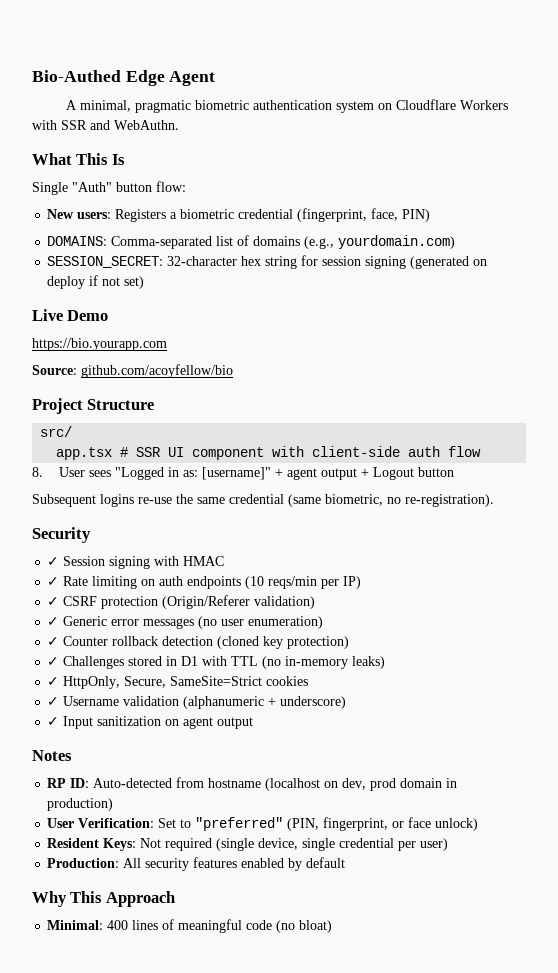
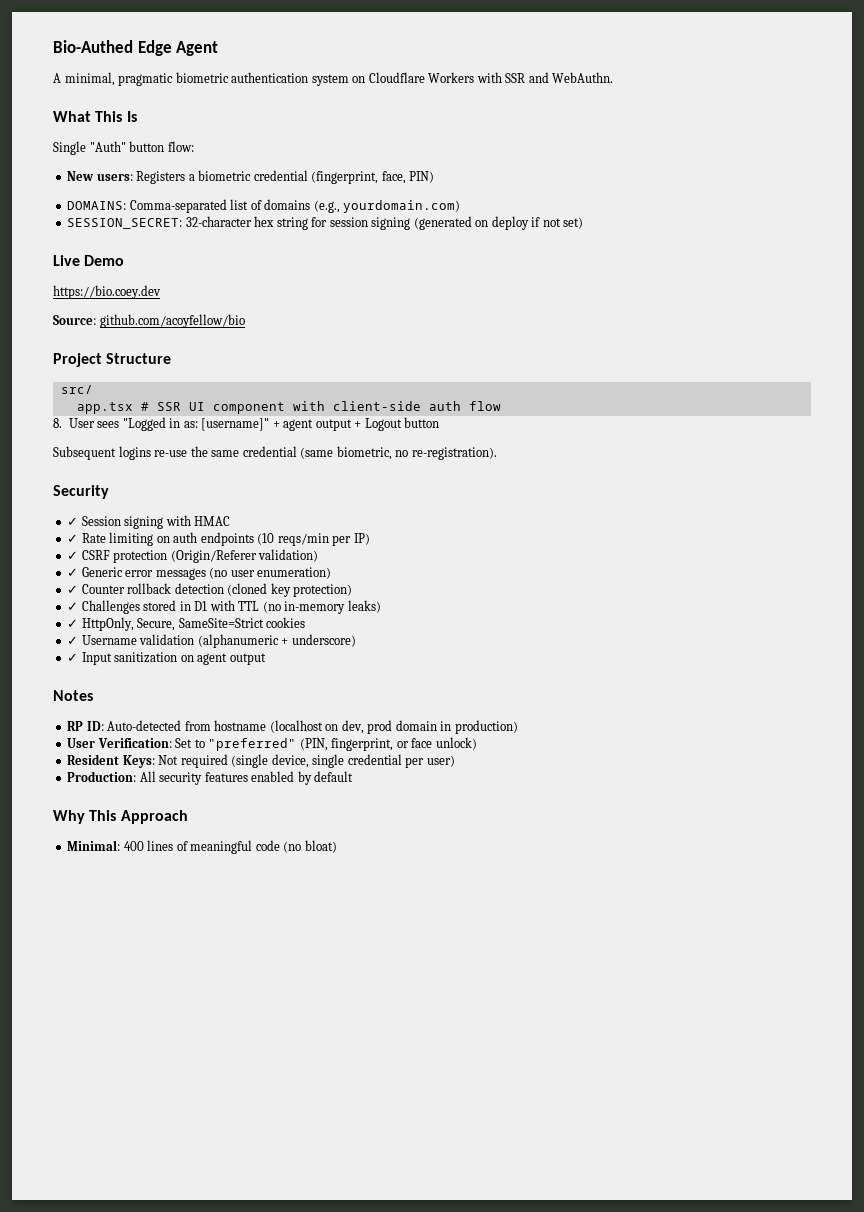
- https://bio.yourapp.com
+ https://bio.coey.dev

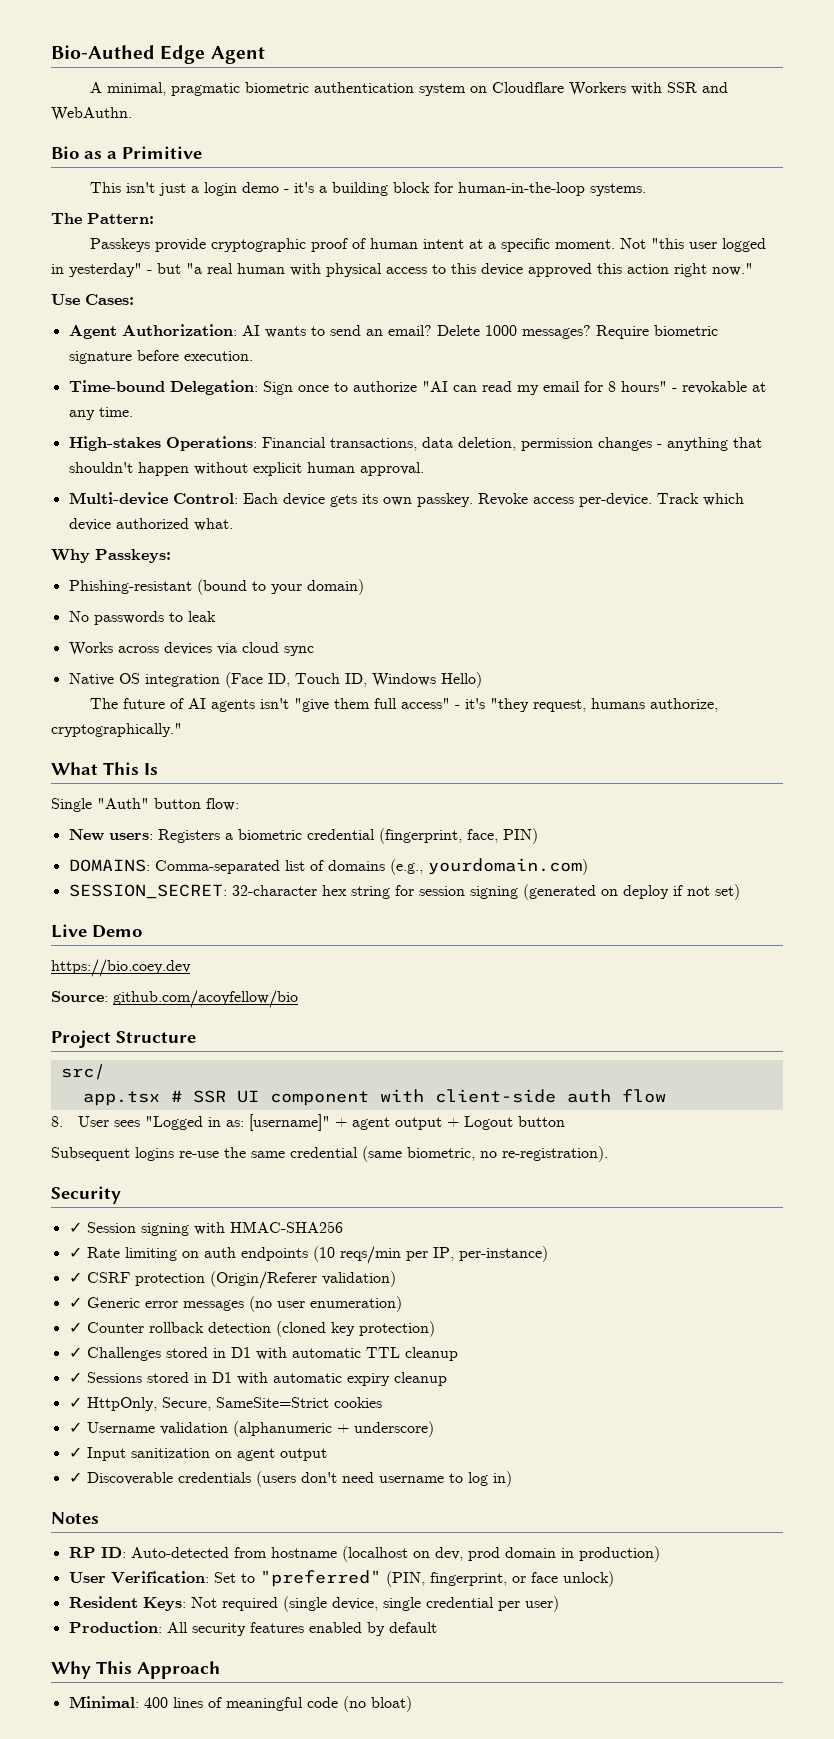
+ Bio as a Primitive
+ This isn't just a login demo - it's a building block for human-in-the-loop systems.
+ The Pattern:
+ Passkeys provide cryptographic proof of human intent at a specific moment. Not "this user logged in yesterday" - but "a real human with physical access to this device approved this action right now."
+ Use Cases:
+ Agent Authorization: AI wants to send an email? Delete 1000 messages? Require biometric signature before execution.
+ Time-bound Delegation: Sign once to authorize "AI can read my email for 8 hours" - revokable at any time.
+ High-stakes Operations: Financial transactions, data deletion, permission changes - anything that shouldn't happen without explicit human approval.
+ Multi-device Control: Each device gets its own passkey. Revoke access per-device. Track which device authorized what.
+ Why Passkeys:
+ Phishing-resistant (bound to your domain)
+ No passwords to leak
+ Works across devices via cloud sync
+ Native OS integration (Face ID, Touch ID, Windows Hello)
+ The future of AI agents isn't "give them full access" - it's "they request, humans authorize, cryptographically."
- ✓ Session signing with HMAC
+ ✓ Session signing with HMAC-SHA256
- ✓ Rate limiting on auth endpoints (10 reqs/min per IP)
+ ✓ Rate limiting on auth endpoints (10 reqs/min per IP, per-instance)
- ✓ Challenges stored in D1 with TTL (no in-memory leaks)
+ ✓ Challenges stored in D1 with automatic TTL cleanup
+ ✓ Sessions stored in D1 with automatic expiry cleanup
+ ✓ Discoverable credentials (users don't need username to log in)

